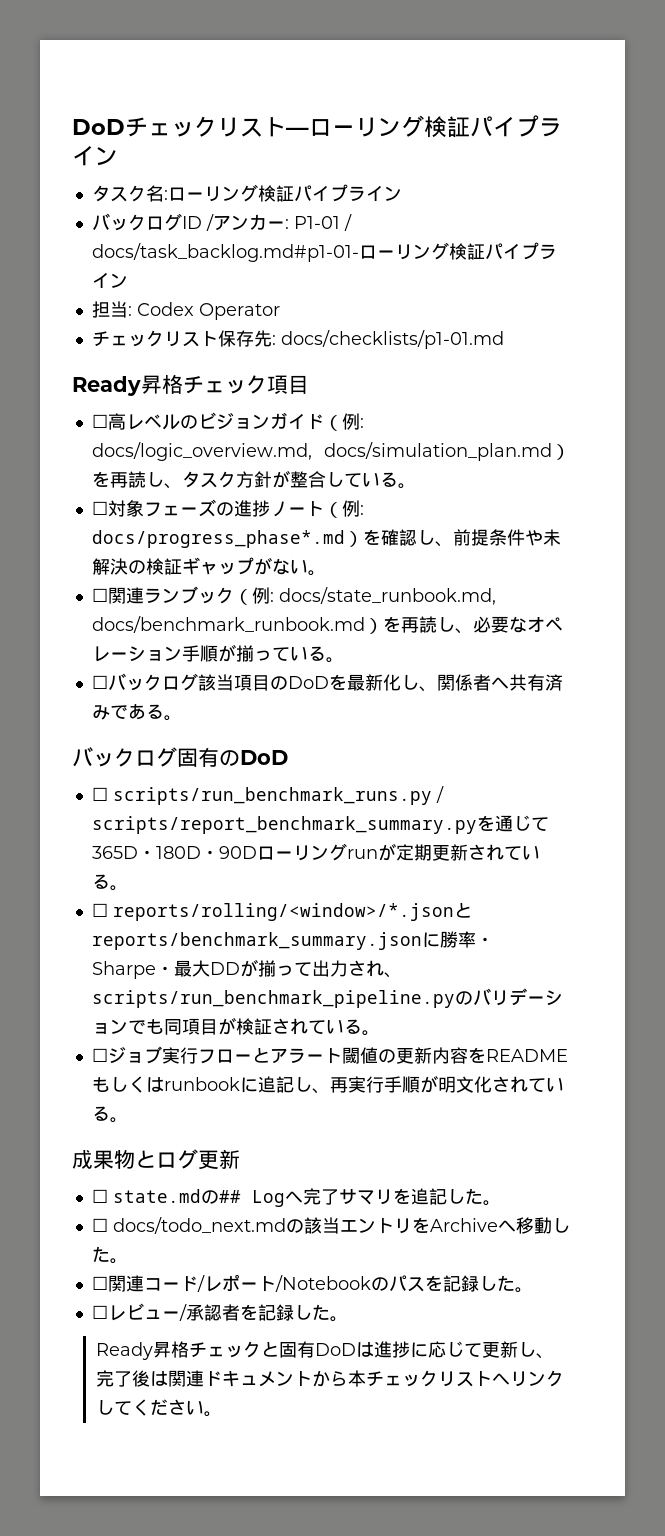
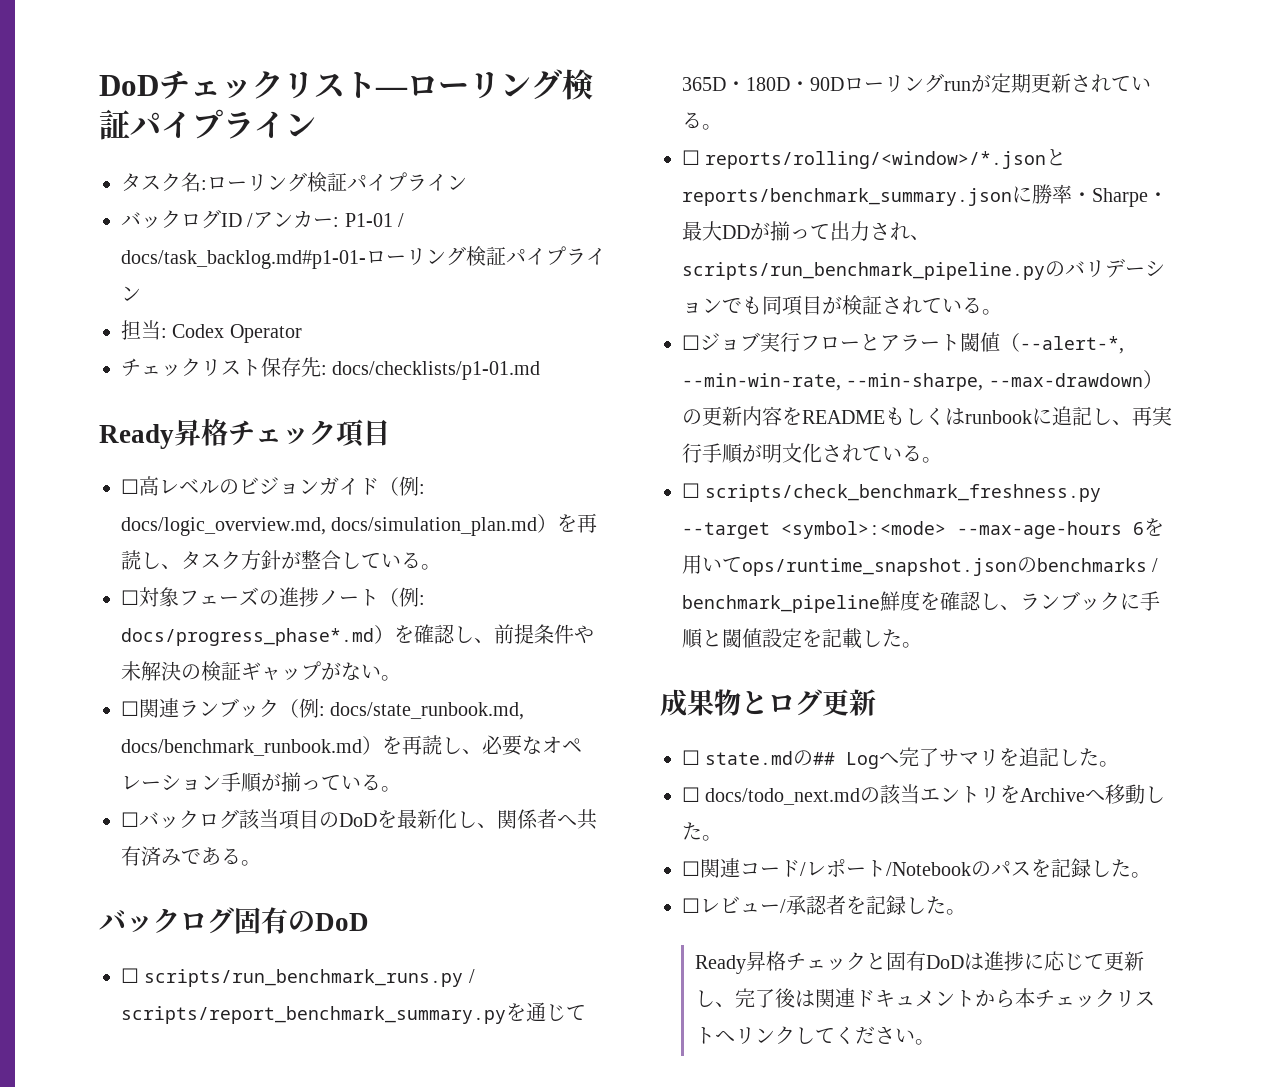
- ☐ジョブ実行フローとアラート閾値の更新内容をREADMEもしくはrunbookに追記し、再実行手順が明文化されている。
+ ☐ジョブ実行フローとアラート閾値（--alert-*, --min-win-rate, --min-sharpe, --max-drawdown）の更新内容をREADMEもしくはrunbookに追記し、再実行手順が明文化されている。
+ ☐ scripts/check_benchmark_freshness.py --target <symbol>:<mode> --max-age-hours 6を用いてops/runtime_snapshot.jsonのbenchmarks / benchmark_pipeline鮮度を確認し、ランブックに手順と閾値設定を記載した。

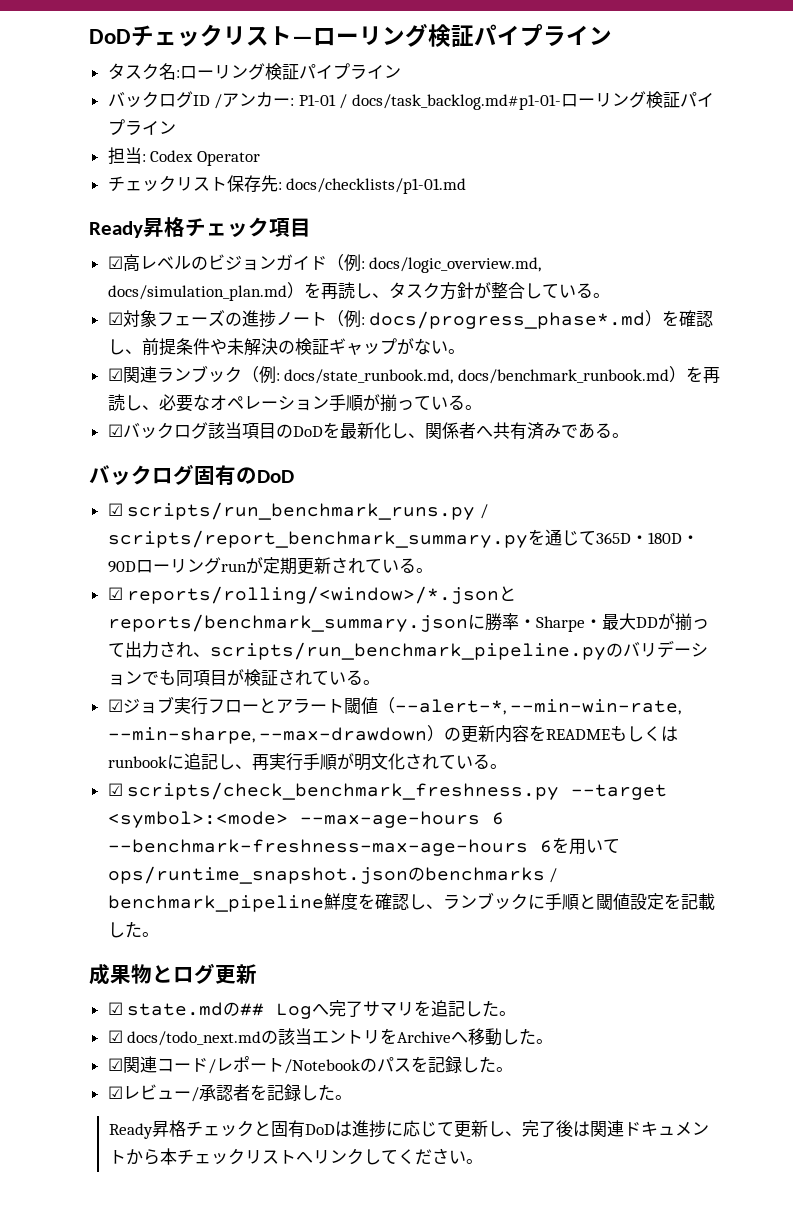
- ☐高レベルのビジョンガイド（例: docs/logic_overview.md, docs/simulation_plan.md）を再読し、タスク方針が整合している。
+ ☑高レベルのビジョンガイド（例: docs/logic_overview.md, docs/simulation_plan.md）を再読し、タスク方針が整合している。
- ☐対象フェーズの進捗ノート（例: docs/progress_phase*.md）を確認し、前提条件や未解決の検証ギャップがない。
+ ☑対象フェーズの進捗ノート（例: docs/progress_phase*.md）を確認し、前提条件や未解決の検証ギャップがない。
- ☐関連ランブック（例: docs/state_runbook.md, docs/benchmark_runbook.md）を再読し、必要なオペレーション手順が揃っている。
+ ☑関連ランブック（例: docs/state_runbook.md, docs/benchmark_runbook.md）を再読し、必要なオペレーション手順が揃っている。
- ☐バックログ該当項目のDoDを最新化し、関係者へ共有済みである。
+ ☑バックログ該当項目のDoDを最新化し、関係者へ共有済みである。
- ☐ scripts/run_benchmark_runs.py / scripts/report_benchmark_summary.pyを通じて365D・180D・90Dローリングrunが定期更新されている。
+ ☑ scripts/run_benchmark_runs.py / scripts/report_benchmark_summary.pyを通じて365D・180D・90Dローリングrunが定期更新されている。
- ☐ reports/rolling/<window>/*.jsonとreports/benchmark_summary.jsonに勝率・Sharpe・最大DDが揃って出力され、scripts/run_benchmark_pipeline.pyのバリデーションでも同項目が検証されている。
+ ☑ reports/rolling/<window>/*.jsonとreports/benchmark_summary.jsonに勝率・Sharpe・最大DDが揃って出力され、scripts/run_benchmark_pipeline.pyのバリデーションでも同項目が検証されている。
- ☐ジョブ実行フローとアラート閾値（--alert-*, --min-win-rate, --min-sharpe, --max-drawdown）の更新内容をREADMEもしくはrunbookに追記し、再実行手順が明文化されている。
+ ☑ジョブ実行フローとアラート閾値（--alert-*, --min-win-rate, --min-sharpe, --max-drawdown）の更新内容をREADMEもしくはrunbookに追記し、再実行手順が明文化されている。
- ☐ scripts/check_benchmark_freshness.py --target <symbol>:<mode> --max-age-hours 6を用いてops/runtime_snapshot.jsonのbenchmarks / benchmark_pipeline鮮度を確認し、ランブックに手順と閾値設定を記載した。
+ ☑ scripts/check_benchmark_freshness.py --target <symbol>:<mode> --max-age-hours 6 --benchmark-freshness-max-age-hours 6を用いてops/runtime_snapshot.jsonのbenchmarks / benchmark_pipeline鮮度を確認し、ランブックに手順と閾値設定を記載した。
- ☐ state.mdの## Logへ完了サマリを追記した。
+ ☑ state.mdの## Logへ完了サマリを追記した。
- ☐ docs/todo_next.mdの該当エントリをArchiveへ移動した。
+ ☑ docs/todo_next.mdの該当エントリをArchiveへ移動した。
- ☐関連コード/レポート/Notebookのパスを記録した。
+ ☑関連コード/レポート/Notebookのパスを記録した。
- ☐レビュー/承認者を記録した。
+ ☑レビュー/承認者を記録した。

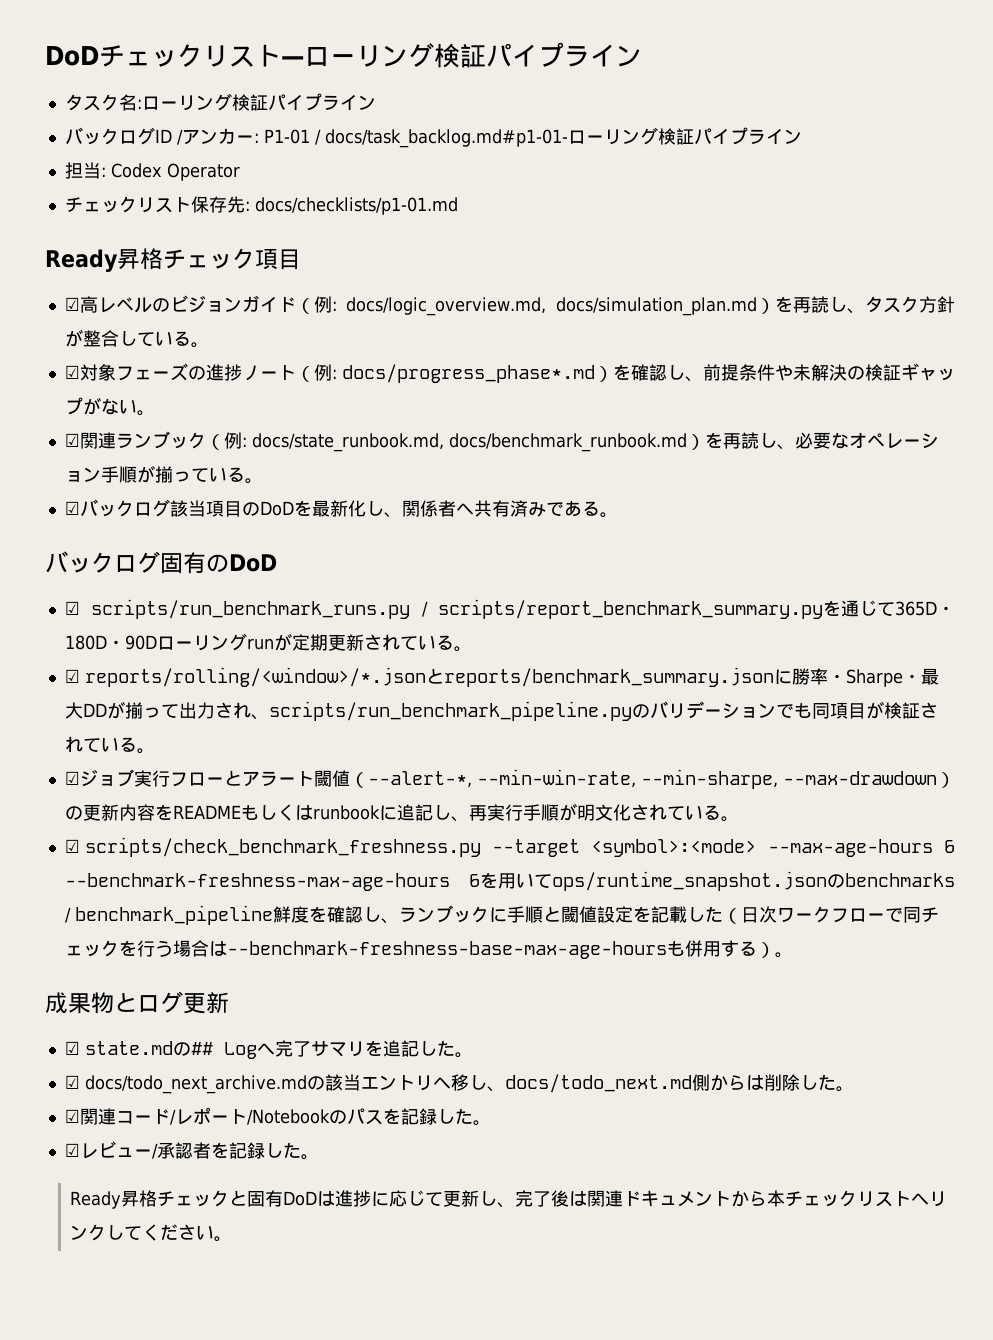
- ☑ scripts/check_benchmark_freshness.py --target <symbol>:<mode> --max-age-hours 6 --benchmark-freshness-max-age-hours 6を用いてops/runtime_snapshot.jsonのbenchmarks / benchmark_pipeline鮮度を確認し、ランブックに手順と閾値設定を記載した。
+ ☑ scripts/check_benchmark_freshness.py --target <symbol>:<mode> --max-age-hours 6 --benchmark-freshness-max-age-hours 6を用いてops/runtime_snapshot.jsonのbenchmarks / benchmark_pipeline鮮度を確認し、ランブックに手順と閾値設定を記載した（日次ワークフローで同チェックを行う場合は--benchmark-freshness-base-max-age-hoursも併用する）。
- ☑ docs/todo_next.mdの該当エントリをArchiveへ移動した。
+ ☑ docs/todo_next_archive.mdの該当エントリへ移し、docs/todo_next.md側からは削除した。

